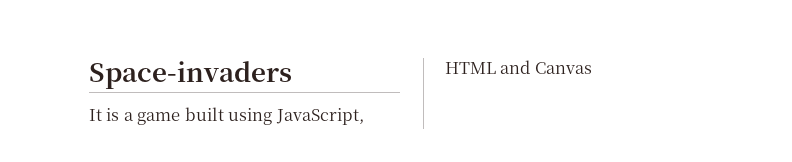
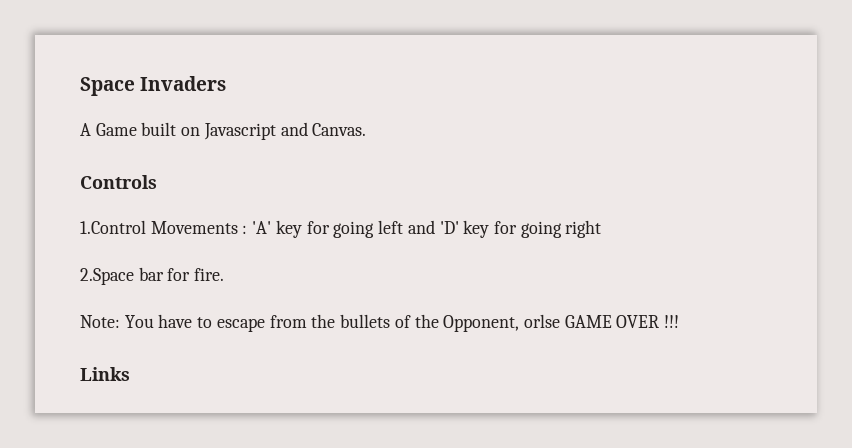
- Space-invaders
- It is a game built using JavaScript, HTML and Canvas
+ Space Invaders
+ A Game built on Javascript and Canvas.
+ Controls
+ 1.Control Movements : 'A' key for going left and 'D' key for going right
+ 2.Space bar for fire.
+ Note: You have to escape from the bullets of the Opponent, orlse GAME OVER !!!
+ Links

